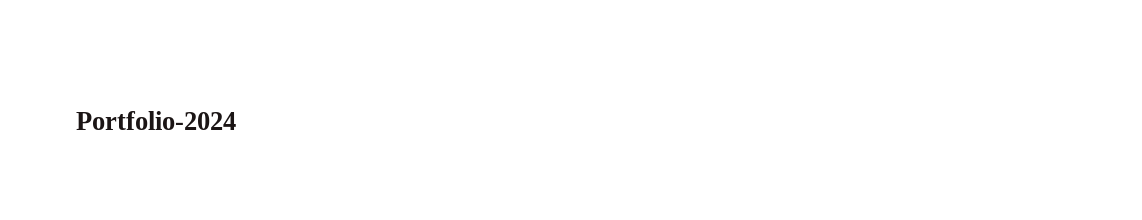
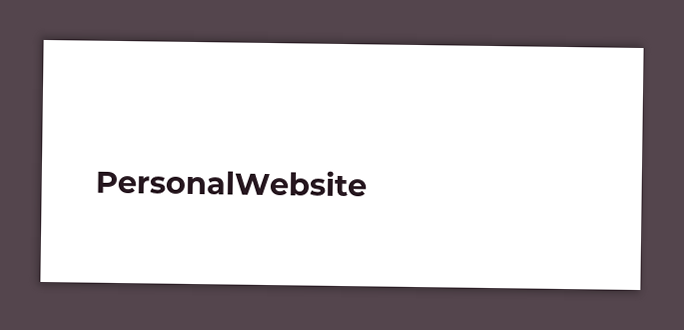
- Portfolio-2024
+ PersonalWebsite

